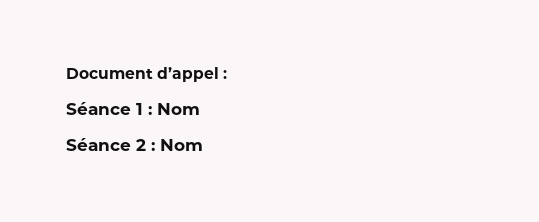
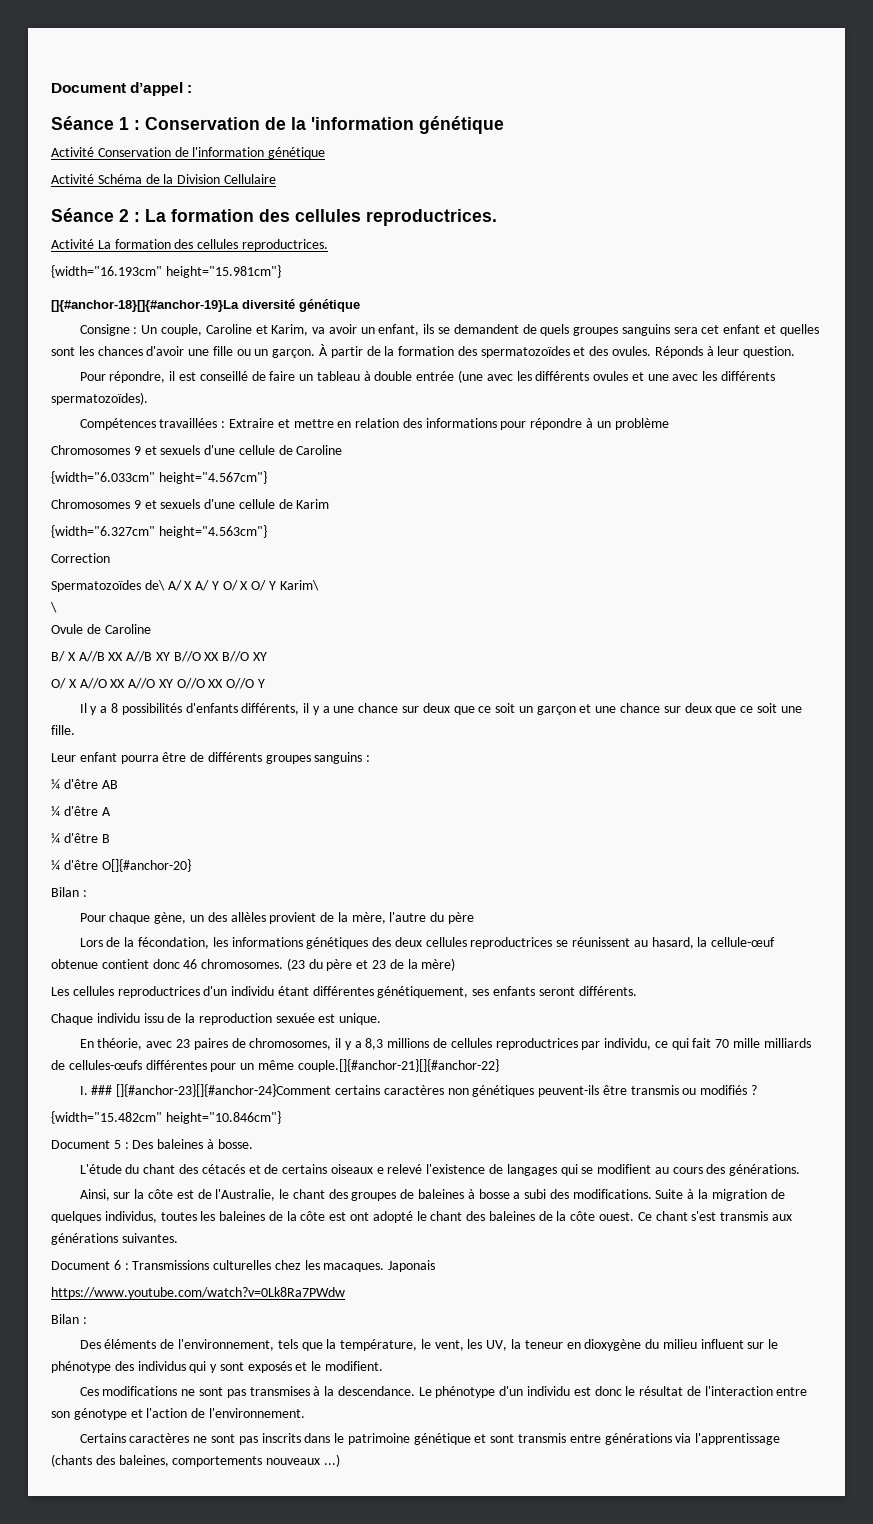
- Séance 1 : Nom
- Séance 2 : Nom
+ Séance 1 : Conservation de la 'information génétique
+ Activité Conservation de l'information génétique
+ Activité Schéma de la Division Cellulaire
+ Séance 2 : La formation des cellules reproductrices.
+ Activité La formation des cellules reproductrices.
+ {width="16.193cm" height="15.981cm"}
+ []{#anchor-18}[]{#anchor-19}La diversité génétique
+ Consigne : Un couple, Caroline et Karim, va avoir un enfant, ils se demandent de quels groupes sanguins sera cet enfant et quelles sont les chances d'avoir une fille ou un garçon. À partir de la formation des spermatozoïdes et des ovules. Réponds à leur question.
+ Pour répondre, il est conseillé de faire un tableau à double entrée (une avec les différents ovules et une avec les différents spermatozoïdes).
+ Compétences travaillées : Extraire et mettre en relation des informations pour répondre à un problème
+ Chromosomes 9 et sexuels d'une cellule de Caroline
+ {width="6.033cm" height="4.567cm"}
+ Chromosomes 9 et sexuels d'une cellule de Karim
+ {width="6.327cm" height="4.563cm"}
+ Correction
+ Spermatozoïdes de\ A/ X A/ Y O/ X O/ Y Karim\
+ \
+ Ovule de Caroline
+ B/ X A//B XX A//B XY B//O XX B//O XY
+ O/ X A//O XX A//O XY O//O XX O//O Y
+ Il y a 8 possibilités d'enfants différents, il y a une chance sur deux que ce soit un garçon et une chance sur deux que ce soit une fille.
+ Leur enfant pourra être de différents groupes sanguins :
+ ¼ d'être AB
+ ¼ d'être A
+ ¼ d'être B
+ ¼ d'être O[]{#anchor-20}
+ Bilan :
+ Pour chaque gène, un des allèles provient de la mère, l'autre du père
+ Lors de la fécondation, les informations génétiques des deux cellules reproductrices se réunissent au hasard, la cellule-œuf obtenue contient donc 46 chromosomes. (23 du père et 23 de la mère)
+ Les cellules reproductrices d'un individu étant différentes génétiquement, ses enfants seront différents.
+ Chaque individu issu de la reproduction sexuée est unique.
+ En théorie, avec 23 paires de chromosomes, il y a 8,3 millions de cellules reproductrices par individu, ce qui fait 70 mille milliards de cellules-œufs différentes pour un même couple.[]{#anchor-21}[]{#anchor-22}
+ I. ### []{#anchor-23}[]{#anchor-24}Comment certains caractères non génétiques peuvent-ils être transmis ou modifiés ?
+ {width="15.482cm" height="10.846cm"}
+ Document 5 : Des baleines à bosse.
+ L'étude du chant des cétacés et de certains oiseaux e relevé l'existence de langages qui se modifient au cours des générations.
+ Ainsi, sur la côte est de l'Australie, le chant des groupes de baleines à bosse a subi des modifications. Suite à la migration de quelques individus, toutes les baleines de la côte est ont adopté le chant des baleines de la côte ouest. Ce chant s'est transmis aux générations suivantes.
+ Document 6 : Transmissions culturelles chez les macaques. Japonais
+ https://www.youtube.com/watch?v=0Lk8Ra7PWdw
+ Bilan :
+ Des éléments de l'environnement, tels que la température, le vent, les UV, la teneur en dioxygène du milieu influent sur le phénotype des individus qui y sont exposés et le modifient.
+ Ces modifications ne sont pas transmises à la descendance. Le phénotype d'un individu est donc le résultat de l'interaction entre son génotype et l'action de l'environnement.
+ Certains caractères ne sont pas inscrits dans le patrimoine génétique et sont transmis entre générations via l'apprentissage (chants des baleines, comportements nouveaux ...)

